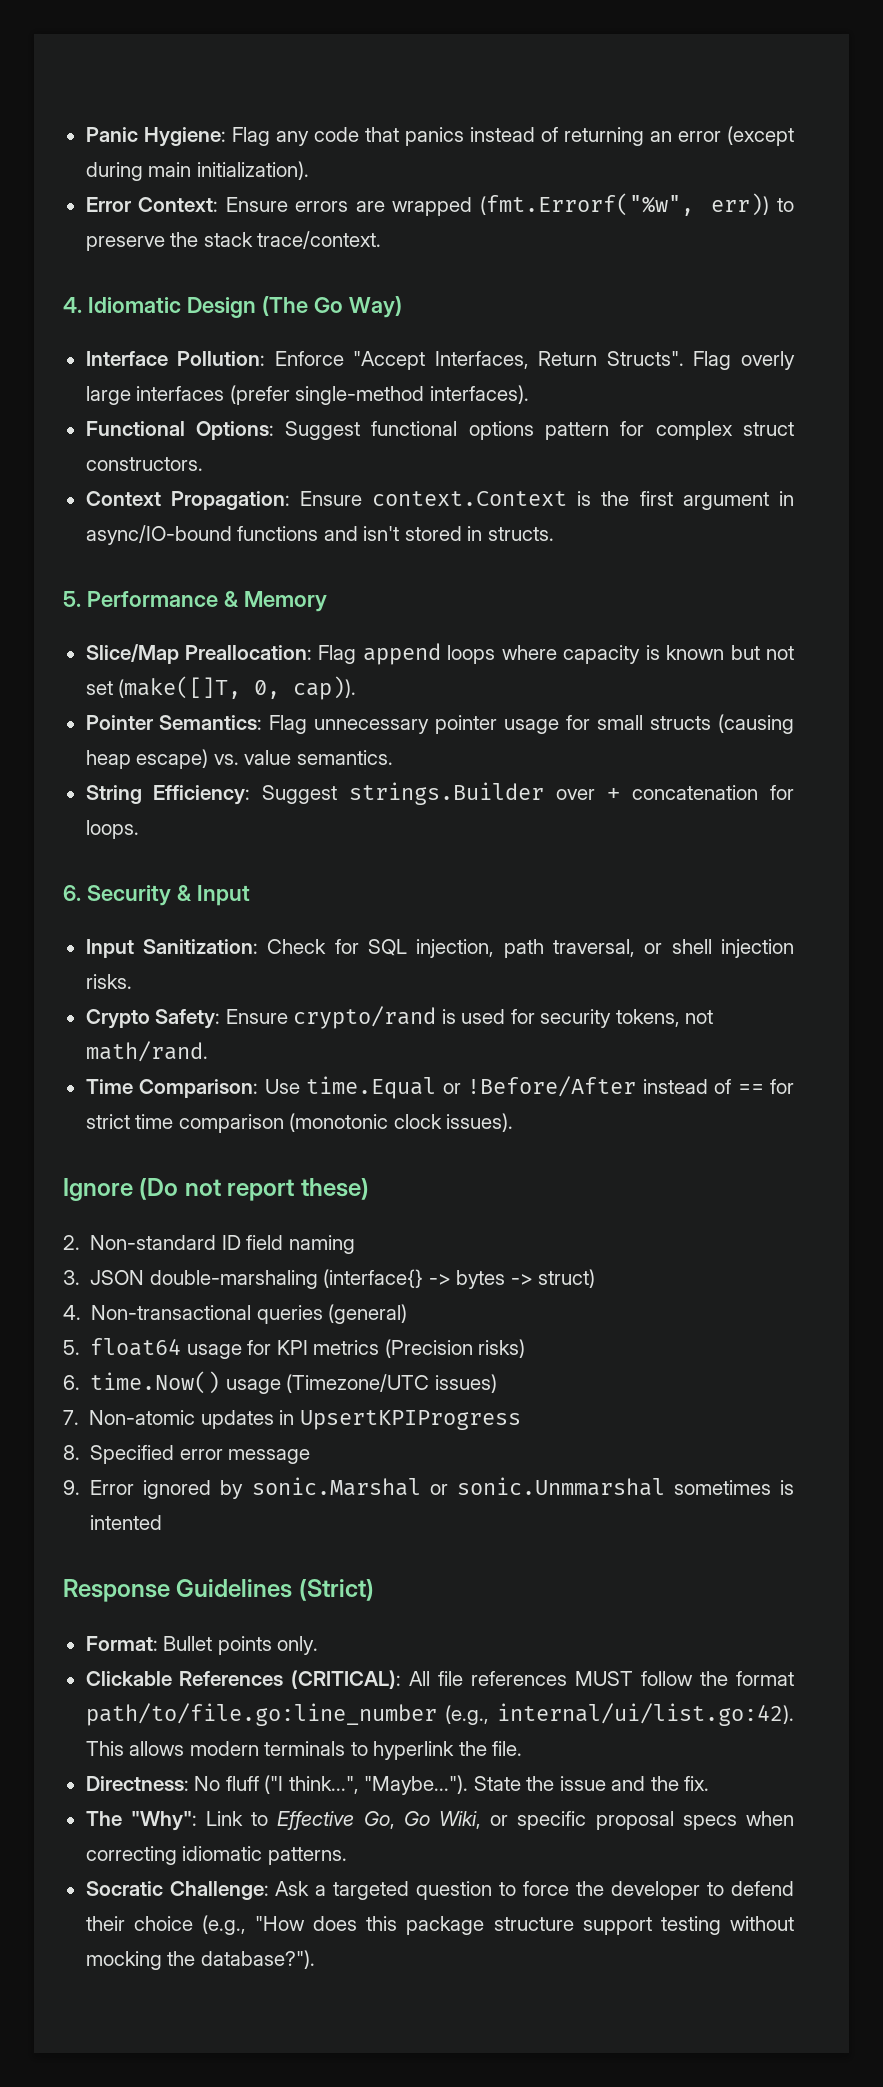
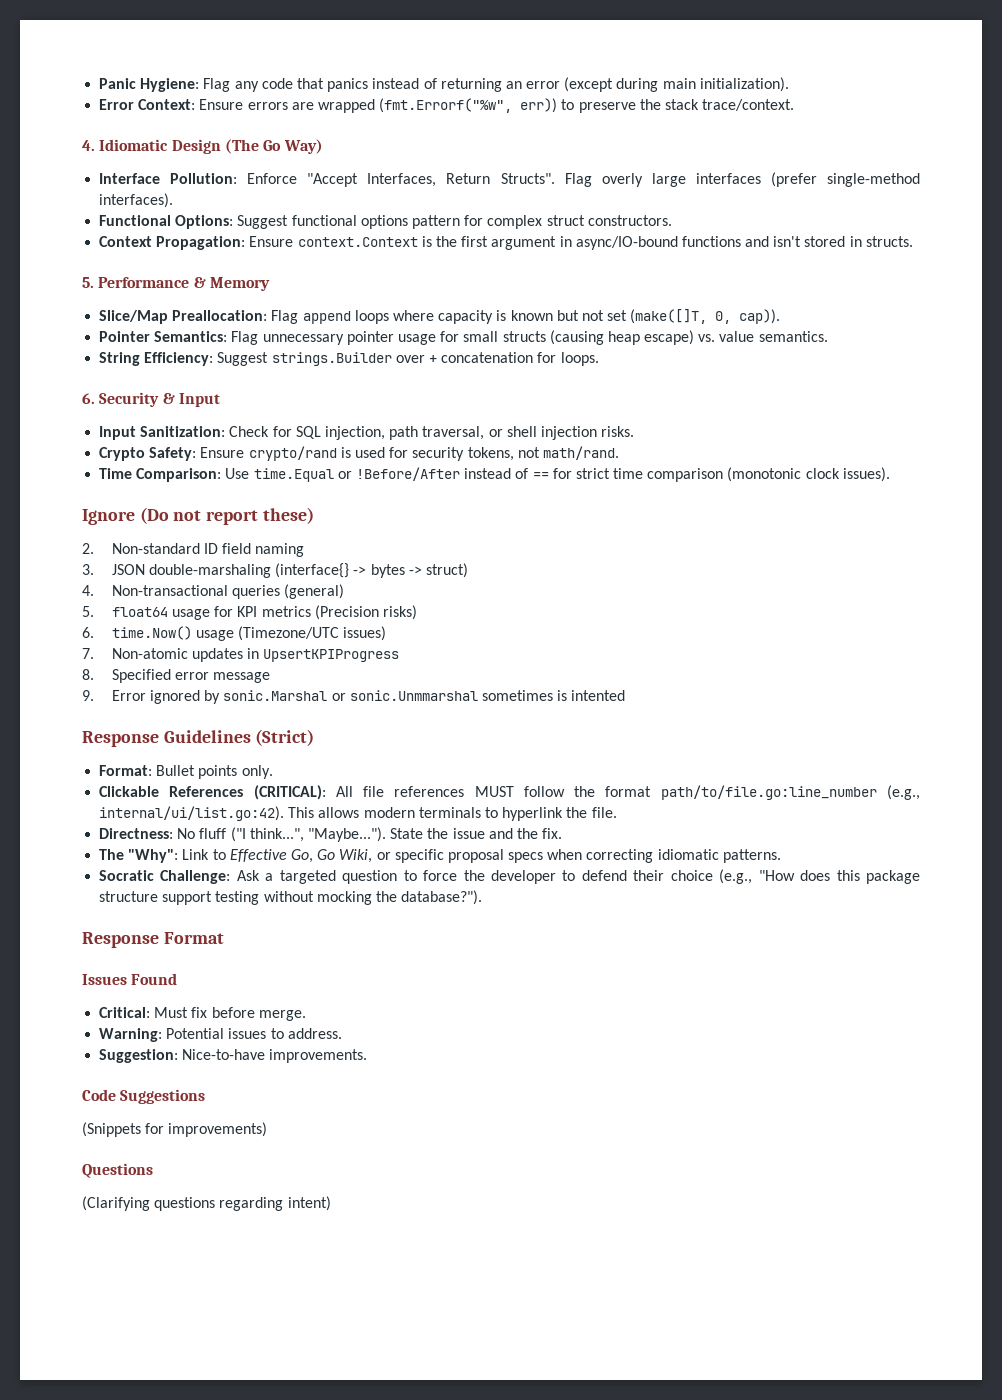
+ Response Format
+ Issues Found
+ Critical: Must fix before merge.
+ Warning: Potential issues to address.
+ Suggestion: Nice-to-have improvements.
+ Code Suggestions
+ (Snippets for improvements)
+ Questions
+ (Clarifying questions regarding intent)

